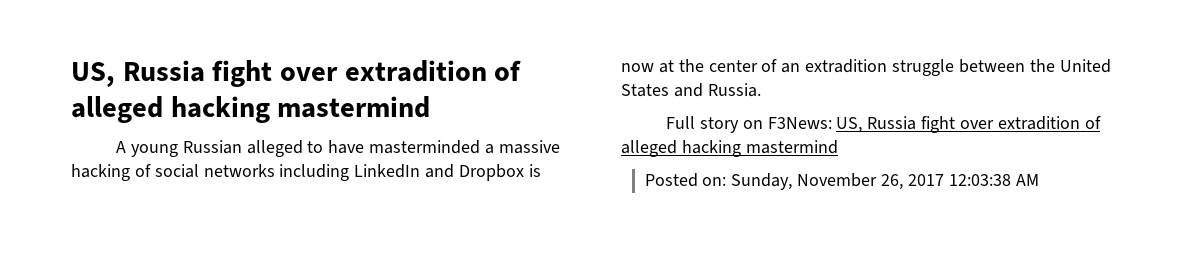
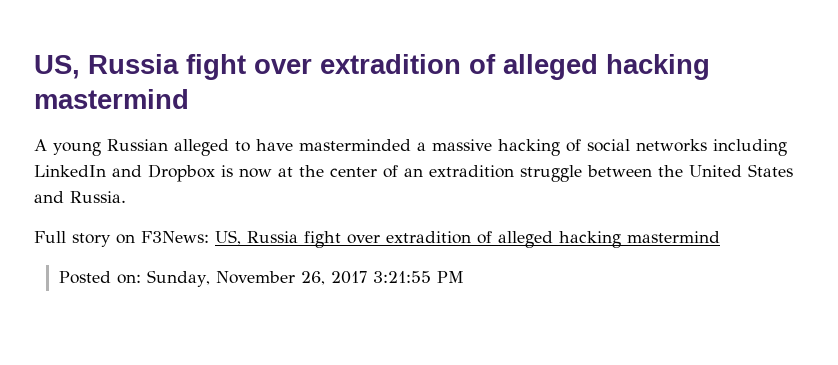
- Posted on: Sunday, November 26, 2017 12:03:38 AM
+ Posted on: Sunday, November 26, 2017 3:21:55 PM

